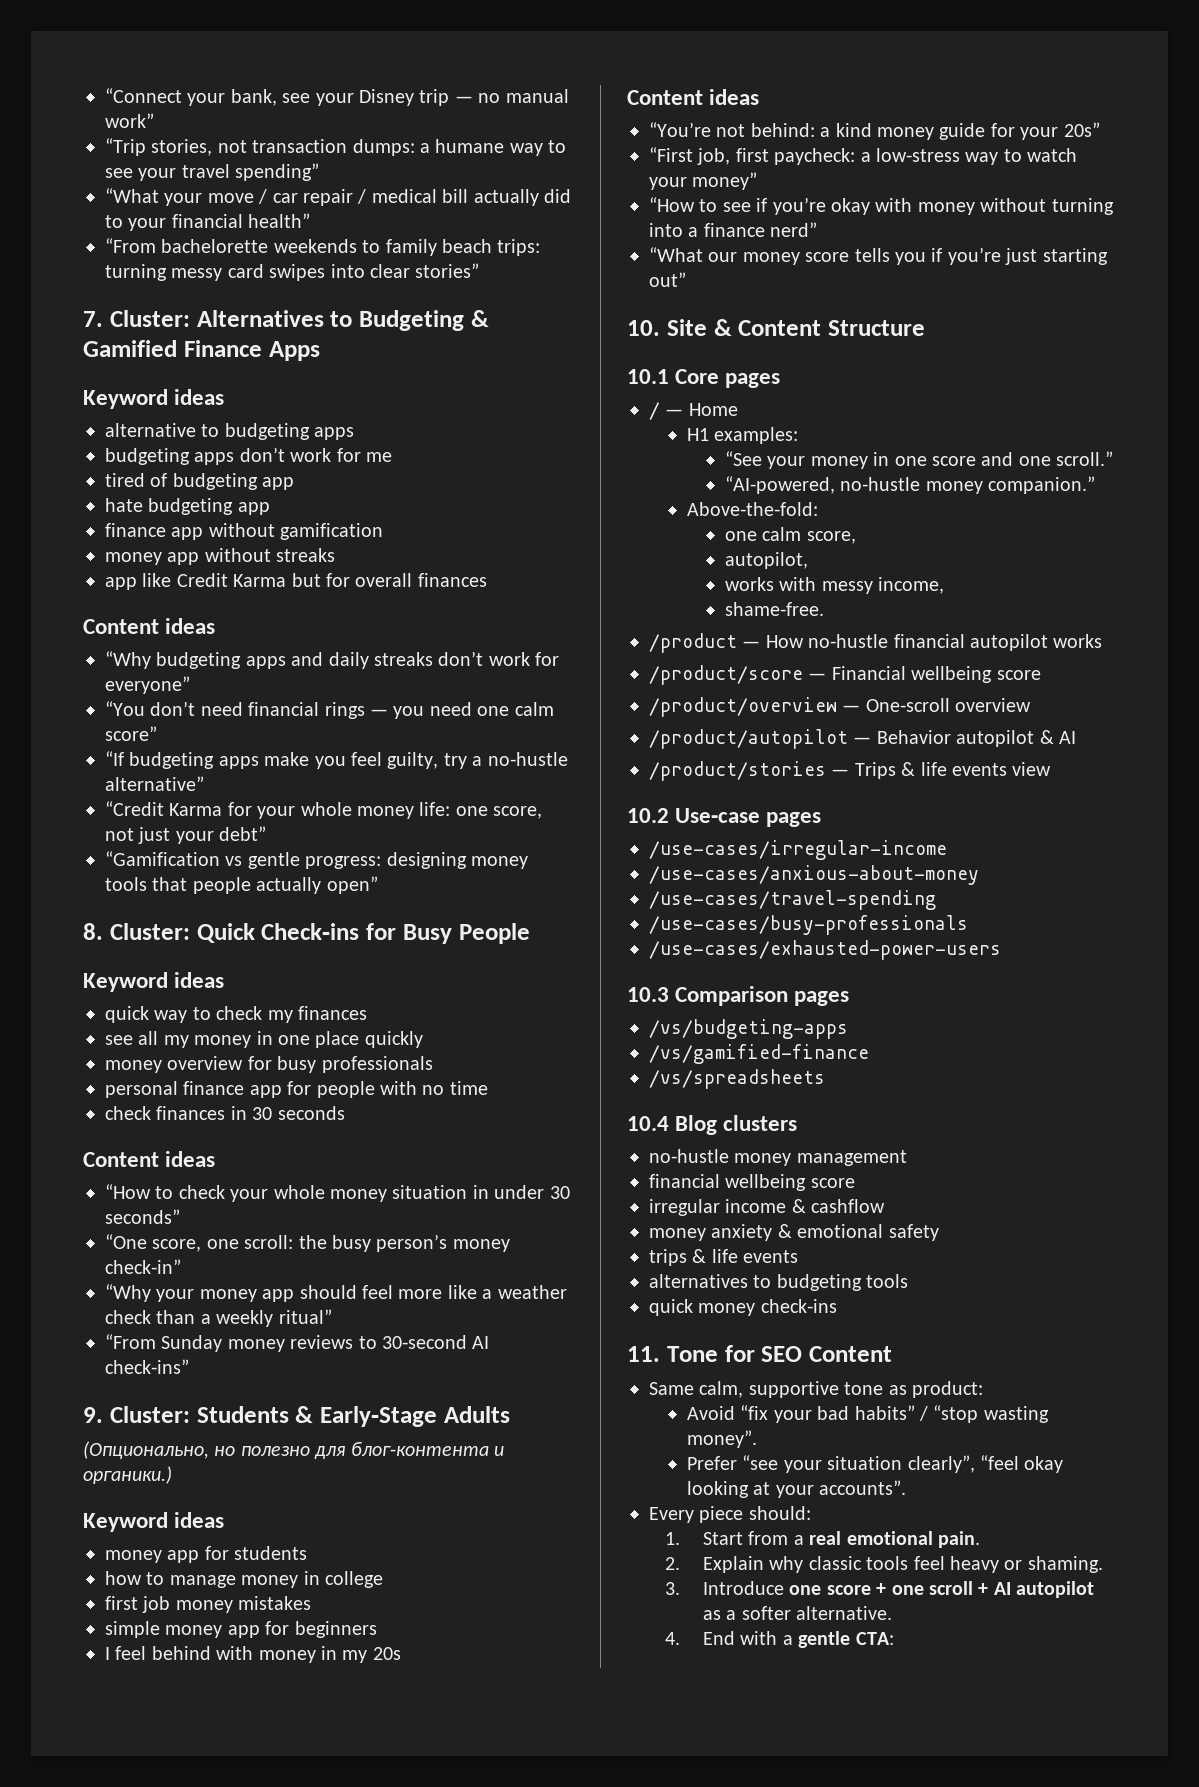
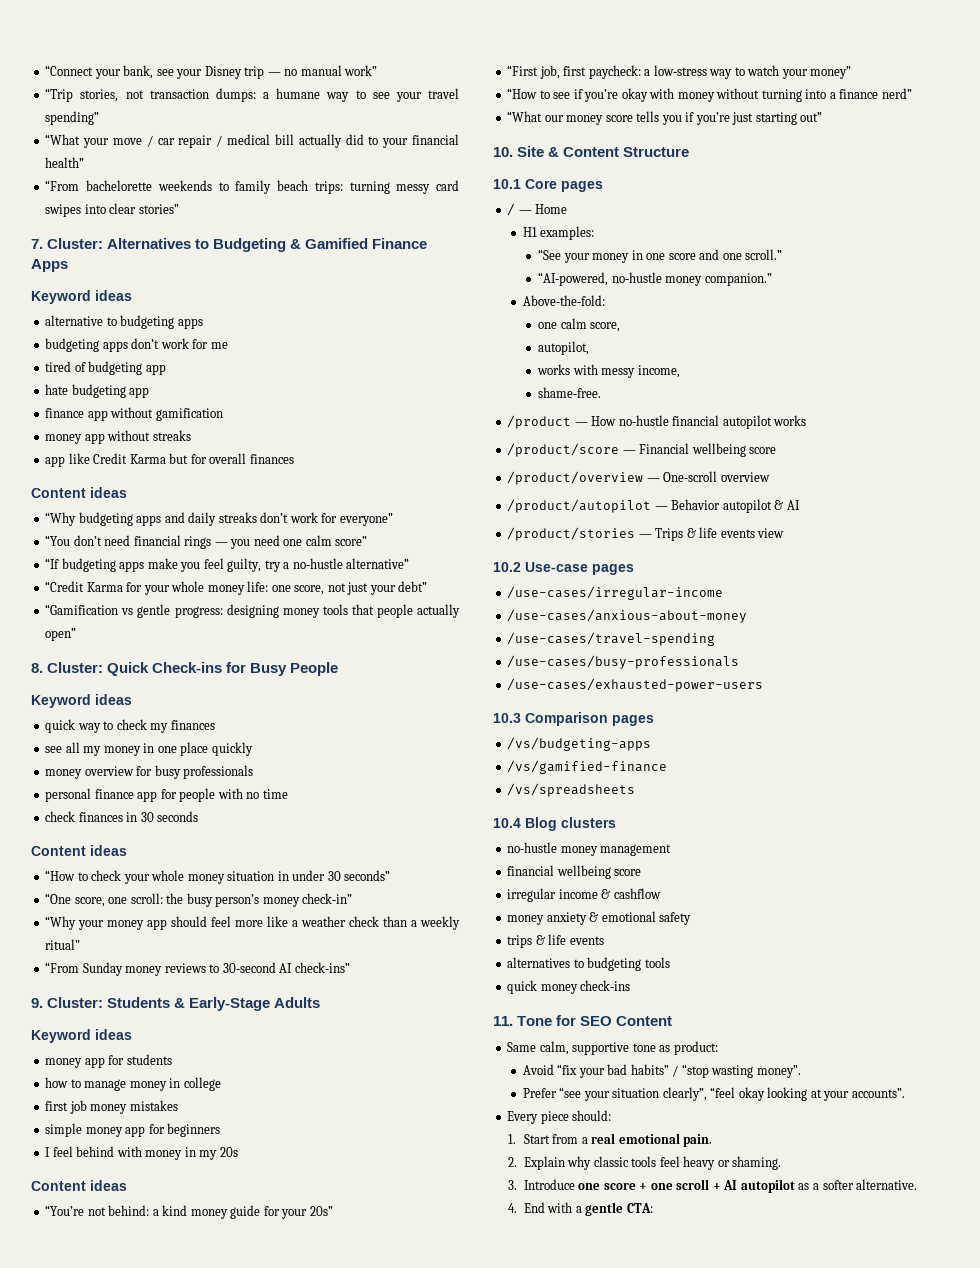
- (Опционально, но полезно для блог‑контента и органики.)

